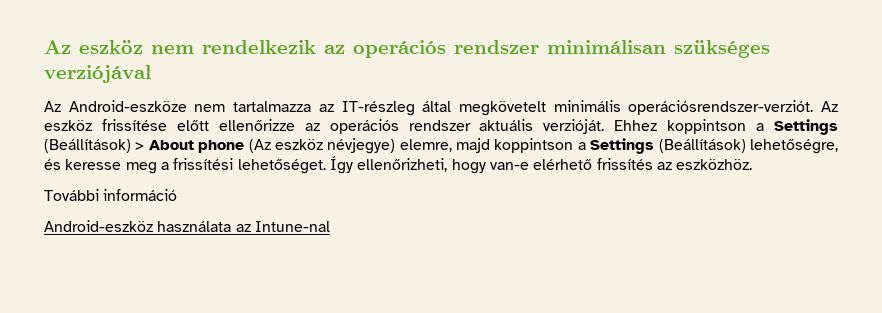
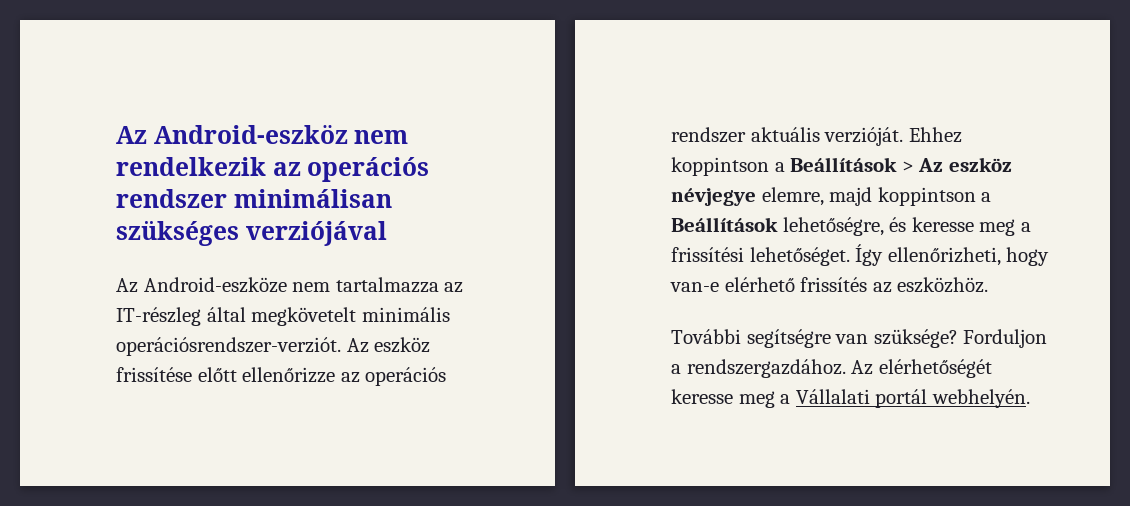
- Az eszköz nem rendelkezik az operációs rendszer minimálisan szükséges verziójával
+ Az Android-eszköz nem rendelkezik az operációs rendszer minimálisan szükséges verziójával
- Ehhez koppintson a Settings (Beállítások) > About phone (Az eszköz névjegye) elemre, majd koppintson a Settings (Beállítások) lehetőségre, és keresse meg a frissítési lehetőséget.
+ Ehhez koppintson a Beállítások > Az eszköz névjegye elemre, majd koppintson a Beállítások lehetőségre, és keresse meg a frissítési lehetőséget.
- További információ
- Android-eszköz használata az Intune-nal
+ További segítségre van szüksége? Forduljon a rendszergazdához. Az elérhetőségét keresse meg a Vállalati portál webhelyén.

